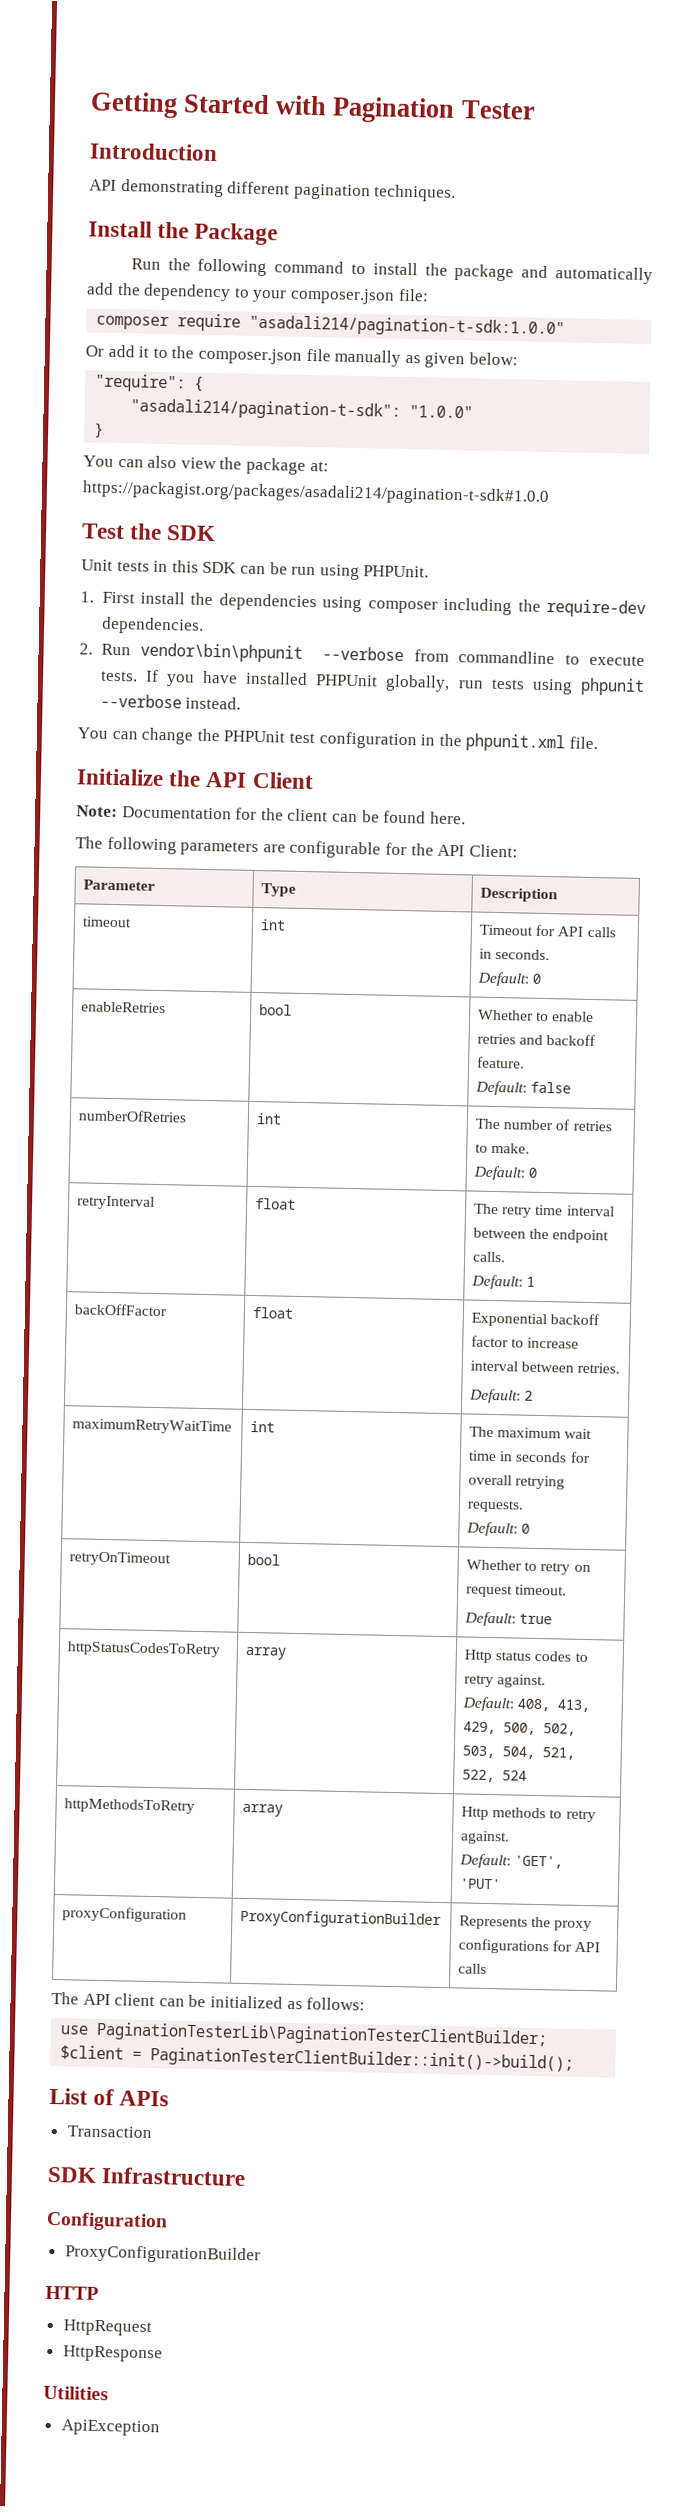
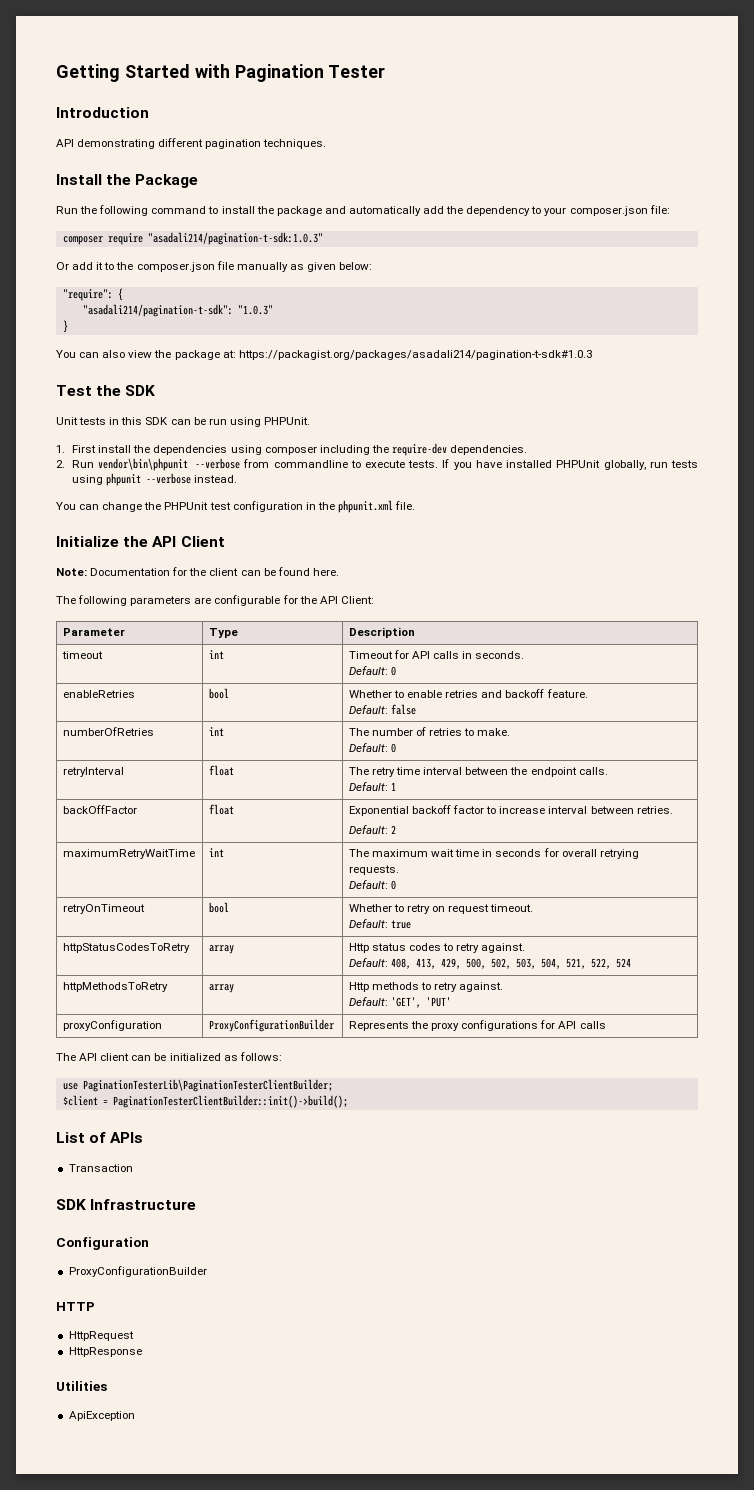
- composer require "asadali214/pagination-t-sdk:1.0.0"
+ composer require "asadali214/pagination-t-sdk:1.0.3"
- "asadali214/pagination-t-sdk": "1.0.0"
+ "asadali214/pagination-t-sdk": "1.0.3"
- You can also view the package at: https://packagist.org/packages/asadali214/pagination-t-sdk#1.0.0
+ You can also view the package at: https://packagist.org/packages/asadali214/pagination-t-sdk#1.0.3

